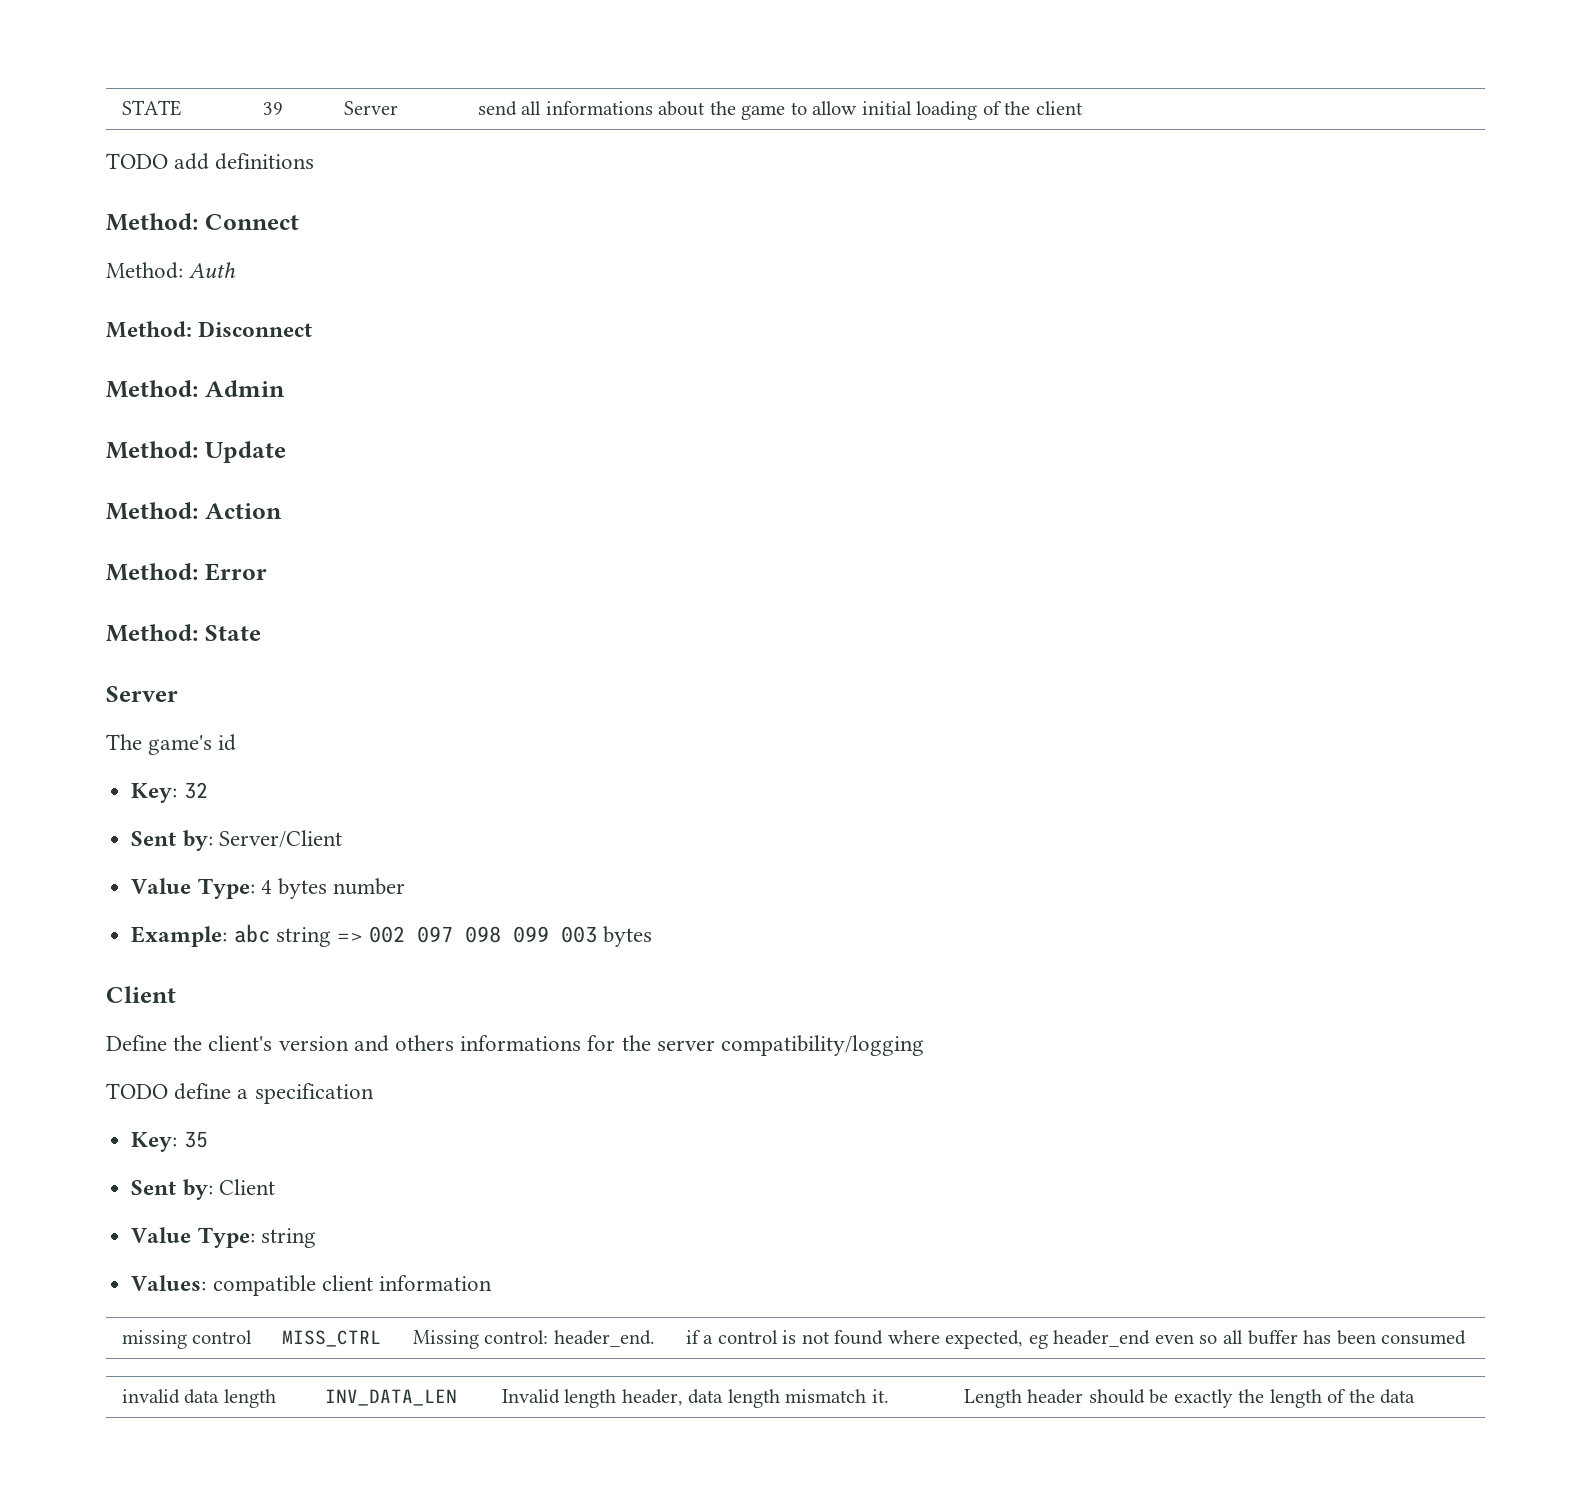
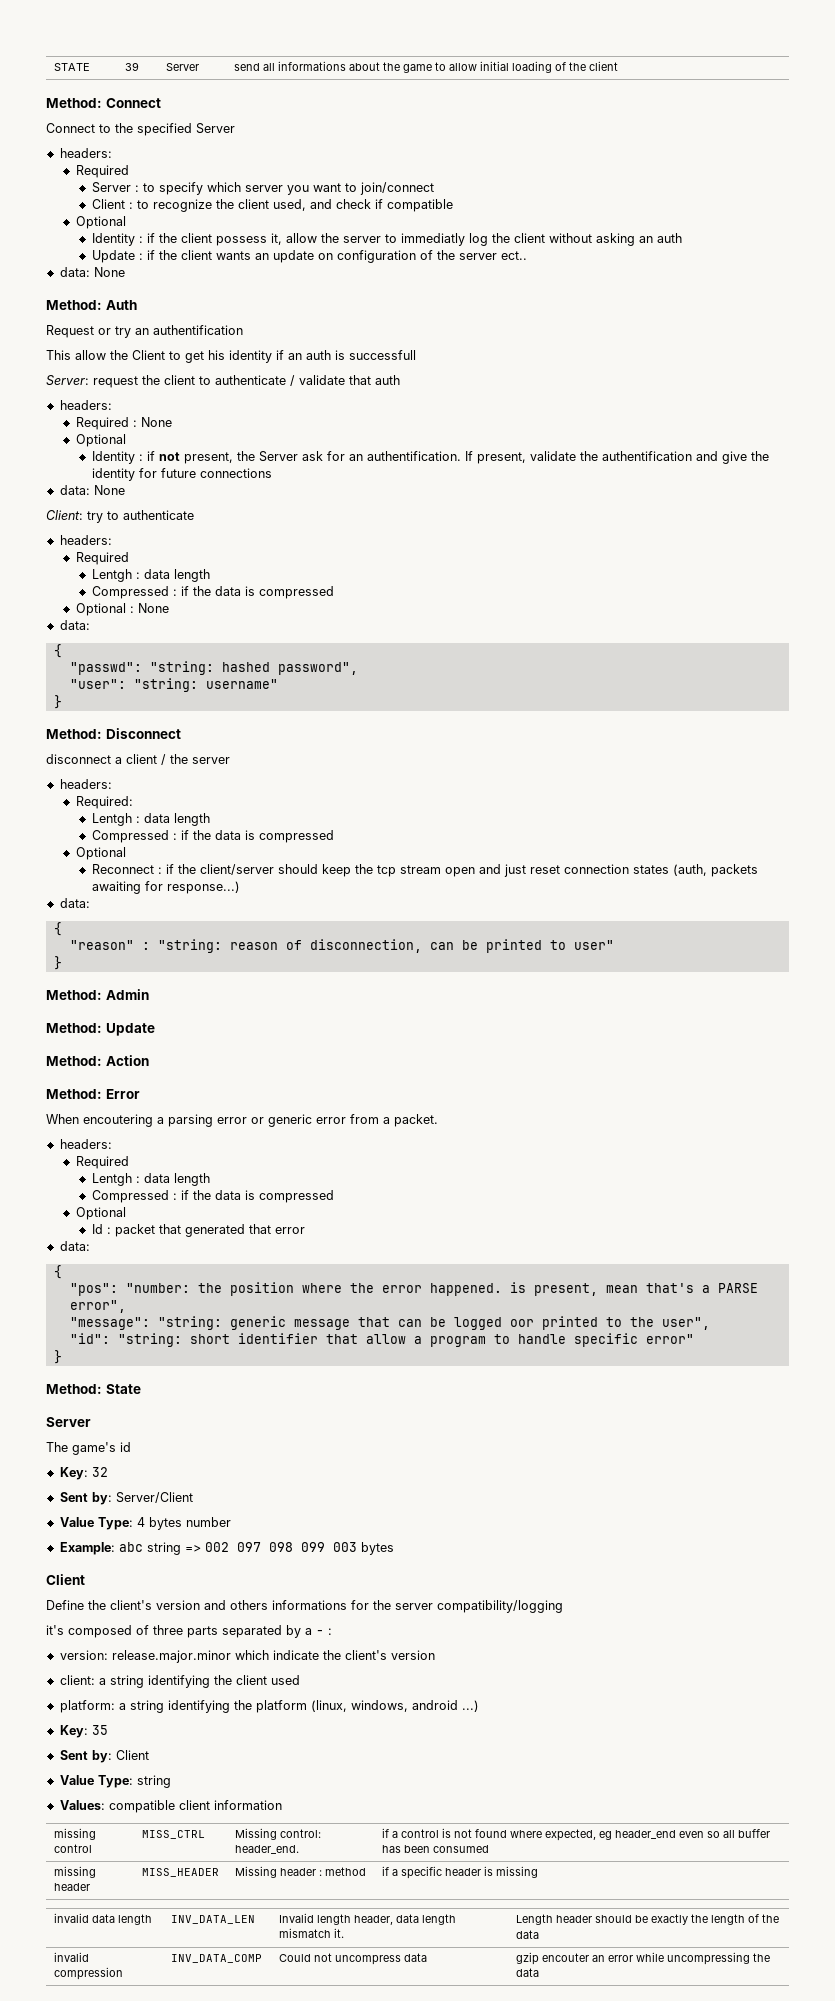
- TODO add definitions
+ Connect to the specified Server
+ headers:
+ Required
+ Server : to specify which server you want to join/connect
+ Client : to recognize the client used, and check if compatible
+ Optional
+ Identity : if the client possess it, allow the server to immediatly log the client without asking an auth
+ Update : if the client wants an update on configuration of the server ect..
+ data: None
  Method: Auth
+ Request or try an authentification
+ This allow the Client to get his identity if an auth is successfull
+ Server: request the client to authenticate / validate that auth
+ headers:
+ Required : None
+ Optional
+ Identity : if not present, the Server ask for an authentification. If present, validate the authentification and give the identity for future connections
+ data: None
+ Client: try to authenticate
+ headers:
+ Required
+ Lentgh : data length
+ Compressed : if the data is compressed
+ Optional : None
+ data:
+ {
+ "passwd": "string: hashed password",
+ "user": "string: username"
+ }
  Method: Disconnect
+ disconnect a client / the server
+ headers:
+ Required:
+ Lentgh : data length
+ Compressed : if the data is compressed
+ Optional
+ Reconnect : if the client/server should keep the tcp stream open and just reset connection states (auth, packets awaiting for response...)
+ data:
+ {
+ "reason" : "string: reason of disconnection, can be printed to user"
+ }
+ When encoutering a parsing error or generic error from a packet.
+ headers:
+ Required
+ Lentgh : data length
+ Compressed : if the data is compressed
+ Optional
+ Id : packet that generated that error
+ data:
+ {
+ "pos": "number: the position where the error happened. is present, mean that's a PARSE error",
+ "message": "string: generic message that can be logged oor printed to the user",
+ "id": "string: short identifier that allow a program to handle specific error"
+ }
- TODO define a specification
+ it's composed of three parts separated by a - :
+ version: release.major.minor which indicate the client's version
+ client: a string identifying the client used
+ platform: a string identifying the platform (linux, windows, android ...)
+ missing header | MISS_HEADER | Missing header : method | if a specific header is missing
+ invalid compression | INV_DATA_COMP | Could not uncompress data | gzip encouter an error while uncompressing the data

